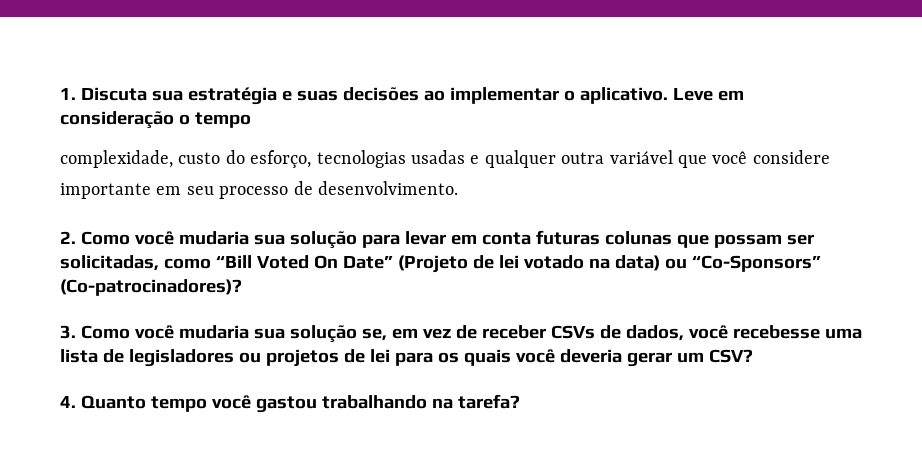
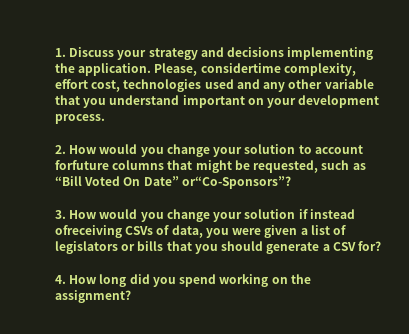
- 1. Discuta sua estratégia e suas decisões ao implementar o aplicativo. Leve em consideração o tempo
- complexidade, custo do esforço, tecnologias usadas e qualquer outra variável que você considere importante em seu processo de desenvolvimento.
- 2. Como você mudaria sua solução para levar em conta futuras colunas que possam ser solicitadas, como “Bill Voted On Date” (Projeto de lei votado na data) ou “Co-Sponsors” (Co-patrocinadores)?
- 3. Como você mudaria sua solução se, em vez de receber CSVs de dados, você recebesse uma lista de legisladores ou projetos de lei para os quais você deveria gerar um CSV?
- 4. Quanto tempo você gastou trabalhando na tarefa?
+ 1. Discuss your strategy and decisions implementing the application. Please, considertime complexity, effort cost, technologies used and any other variable that you understand important on your development process.
+ 2. How would you change your solution to account forfuture columns that might be requested, such as “Bill Voted On Date” or“Co-Sponsors”?
+ 3. How would you change your solution if instead ofreceiving CSVs of data, you were given a list of legislators or bills that you should generate a CSV for?
+ 4. How long did you spend working on the assignment?

